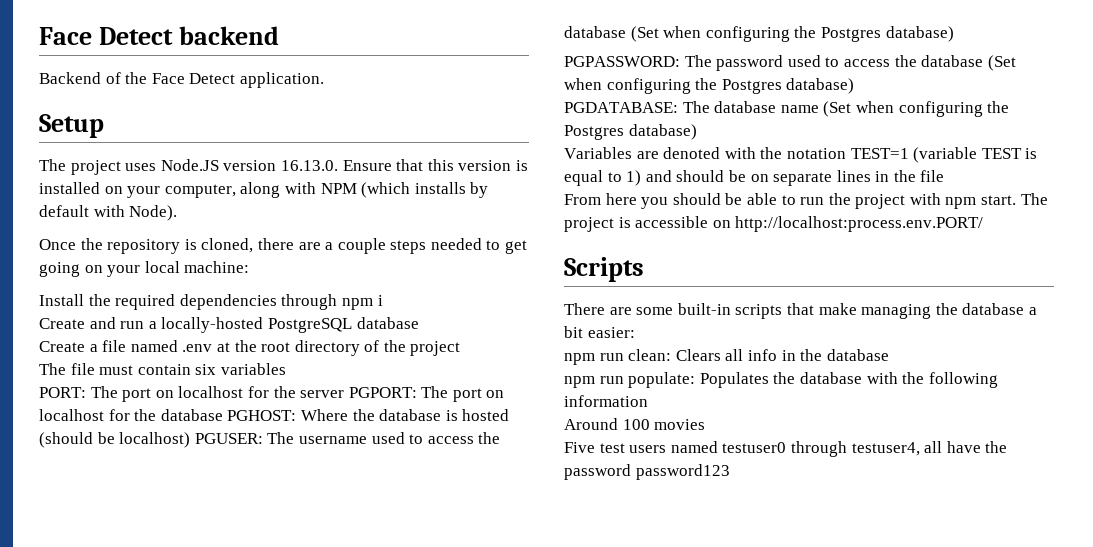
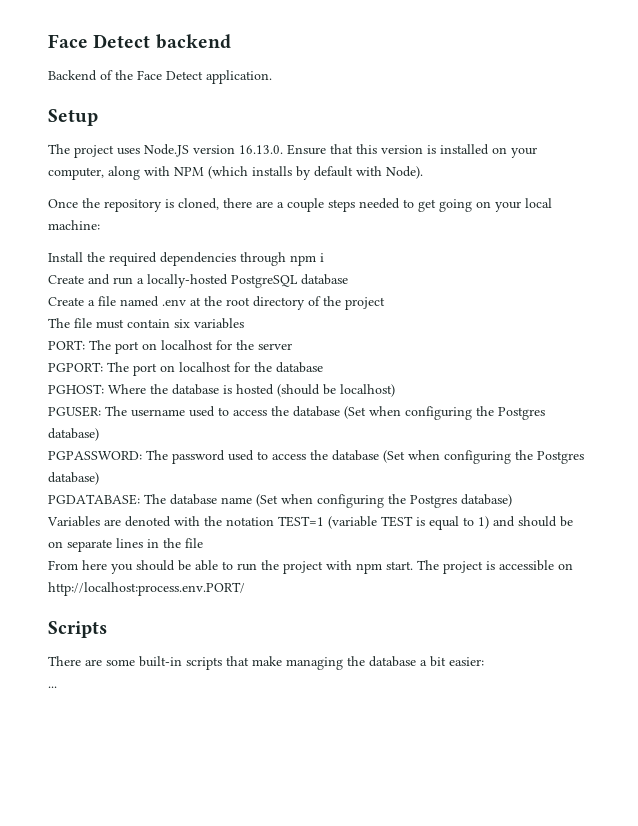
- PORT: The port on localhost for the server PGPORT: The port on localhost for the database PGHOST: Where the database is hosted (should be localhost) PGUSER: The username used to access the database (Set when configuring the Postgres database)
+ PORT: The port on localhost for the server
+ PGPORT: The port on localhost for the database
+ PGHOST: Where the database is hosted (should be localhost)
+ PGUSER: The username used to access the database (Set when configuring the Postgres database)
- npm run clean: Clears all info in the database
- npm run populate: Populates the database with the following information
- Around 100 movies
- Five test users named testuser0 through testuser4, all have the password password123
+ ...

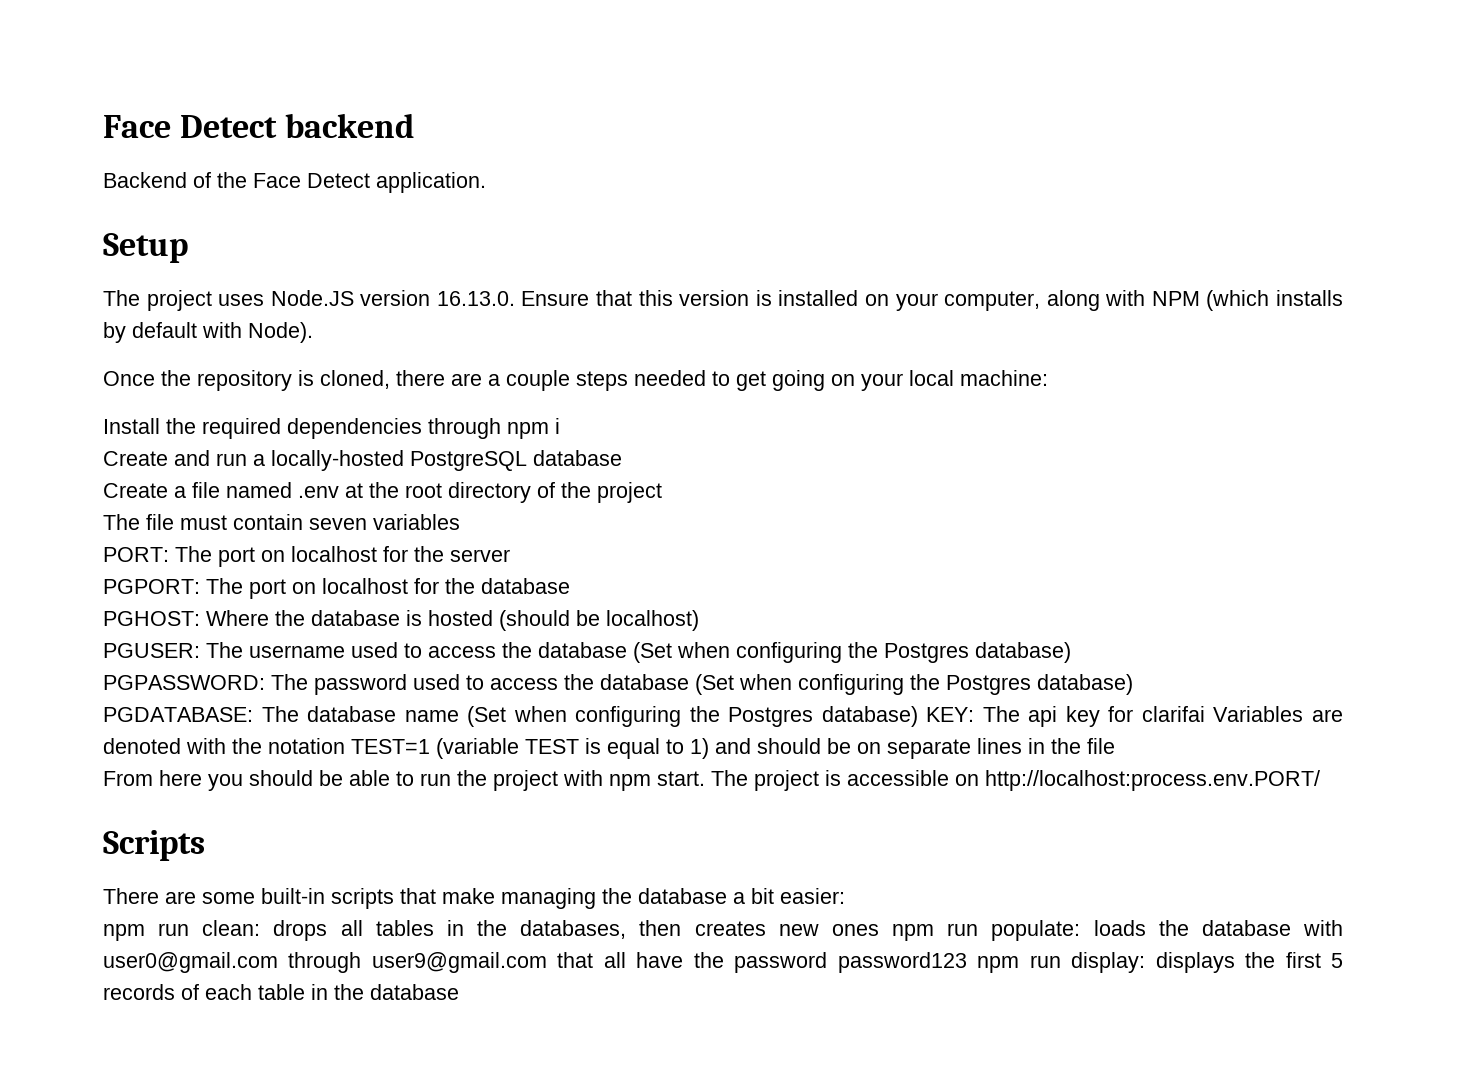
- The file must contain six variables
+ The file must contain seven variables
- PGDATABASE: The database name (Set when configuring the Postgres database)
- Variables are denoted with the notation TEST=1 (variable TEST is equal to 1) and should be on separate lines in the file
+ PGDATABASE: The database name (Set when configuring the Postgres database) KEY: The api key for clarifai Variables are denoted with the notation TEST=1 (variable TEST is equal to 1) and should be on separate lines in the file
- ...
+ npm run clean: drops all tables in the databases, then creates new ones npm run populate: loads the database with user0@gmail.com through user9@gmail.com that all have the password password123 npm run display: displays the first 5 records of each table in the database

